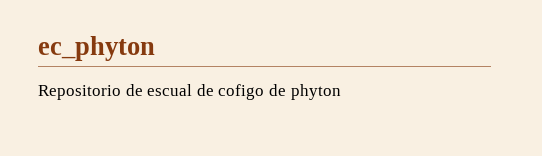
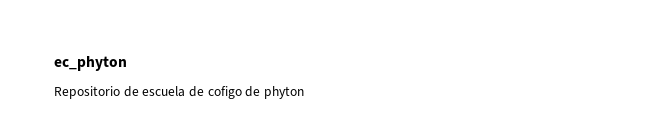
- Repositorio de escual de cofigo de phyton
+ Repositorio de escuela de cofigo de phyton

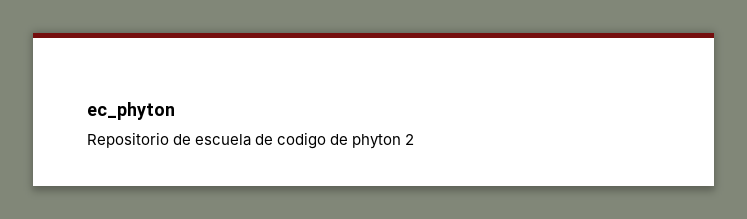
- Repositorio de escuela de cofigo de phyton
+ Repositorio de escuela de codigo de phyton 2

